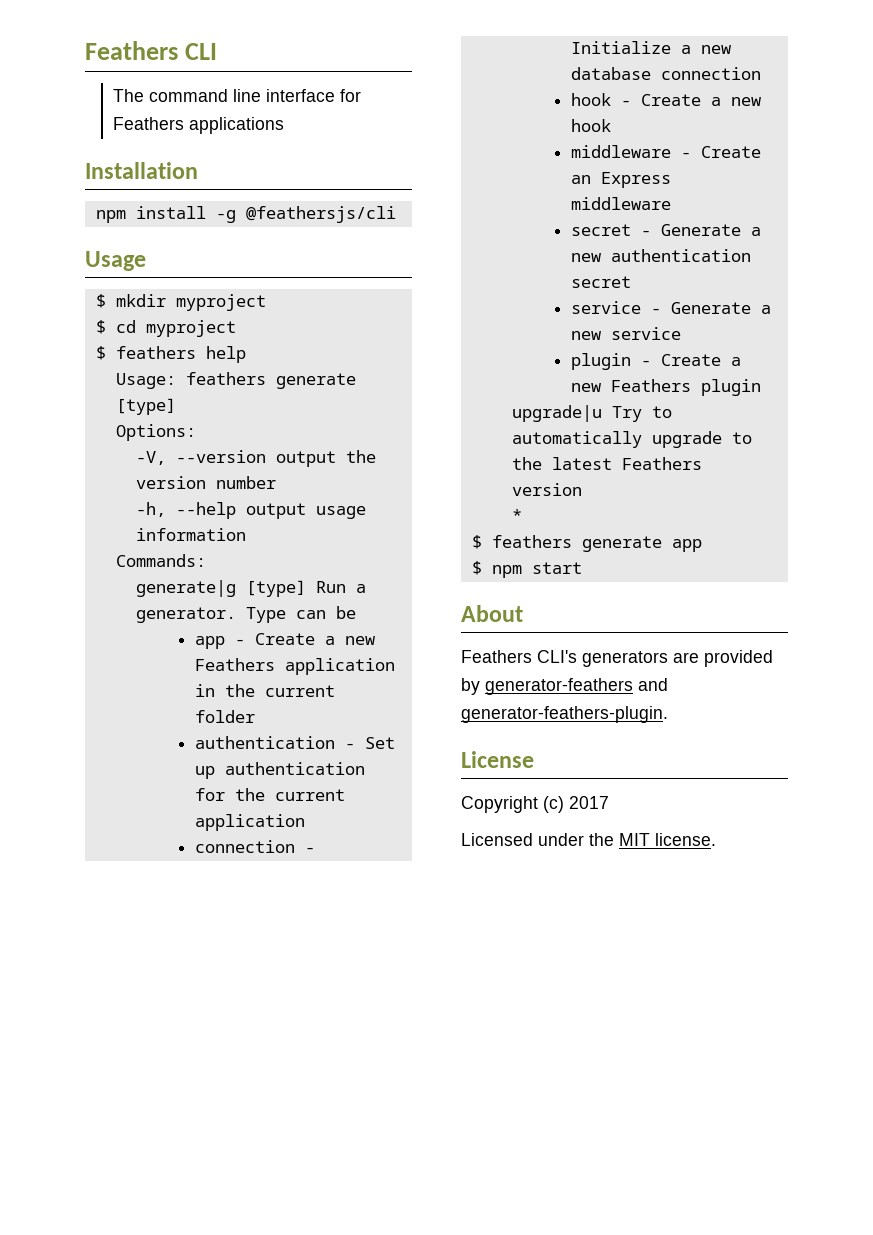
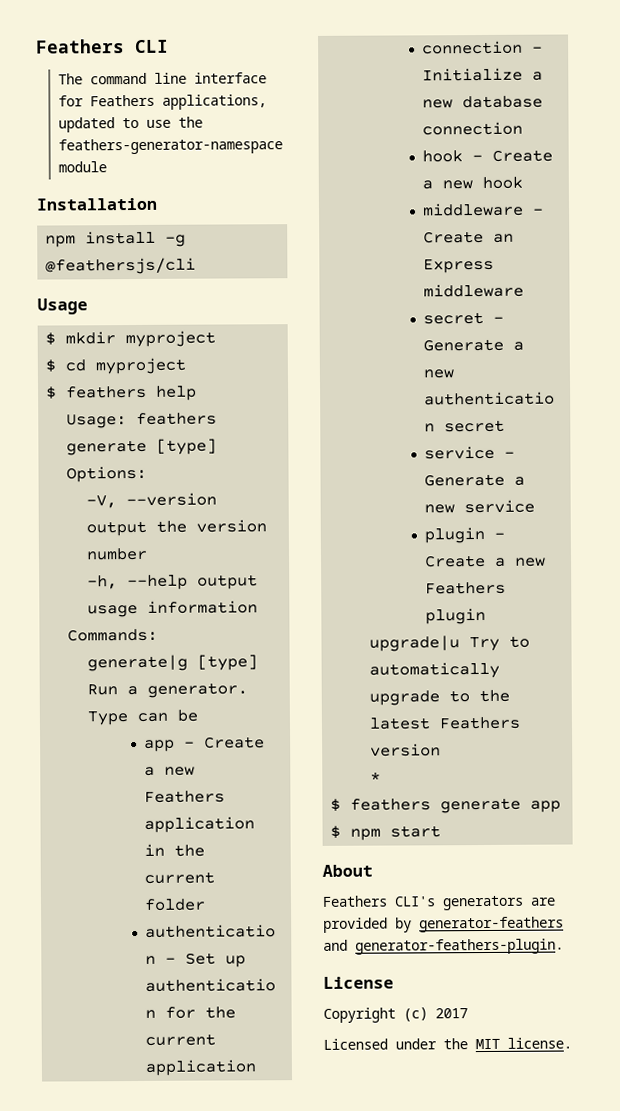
- The command line interface for Feathers applications
+ The command line interface for Feathers applications, updated to use the feathers-generator-namespace module

